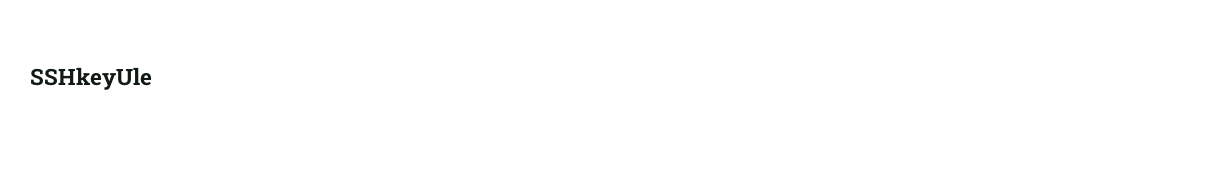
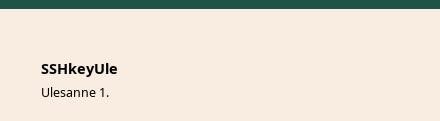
+ Ulesanne 1.

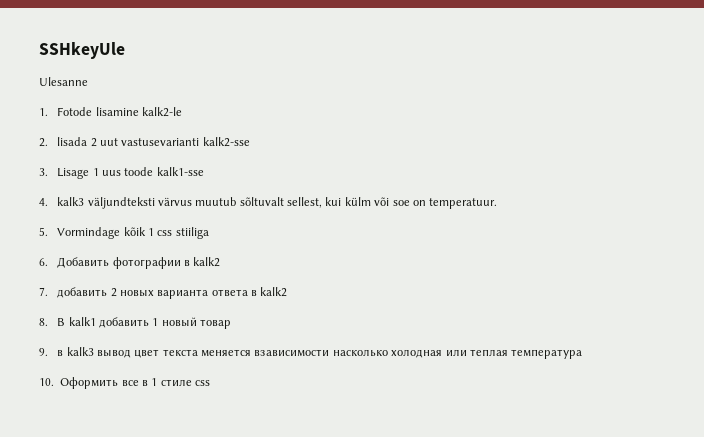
- Ulesanne 1.
+ Ulesanne
+ 1. Fotode lisamine kalk2-le
+ 2. lisada 2 uut vastusevarianti kalk2-sse
+ 3. Lisage 1 uus toode kalk1-sse
+ 4. kalk3 väljundteksti värvus muutub sõltuvalt sellest, kui külm või soe on temperatuur.
+ 5. Vormindage kõik 1 css stiiliga
+ 6. Добавить фотографии в kalk2
+ 7. добавить 2 новых варианта ответа в kalk2
+ 8. В kalk1 добавить 1 новый товар
+ 9. в kalk3 вывод цвет текста меняется взависимости насколько холодная или теплая температура
+ 10. Оформить все в 1 стиле css

